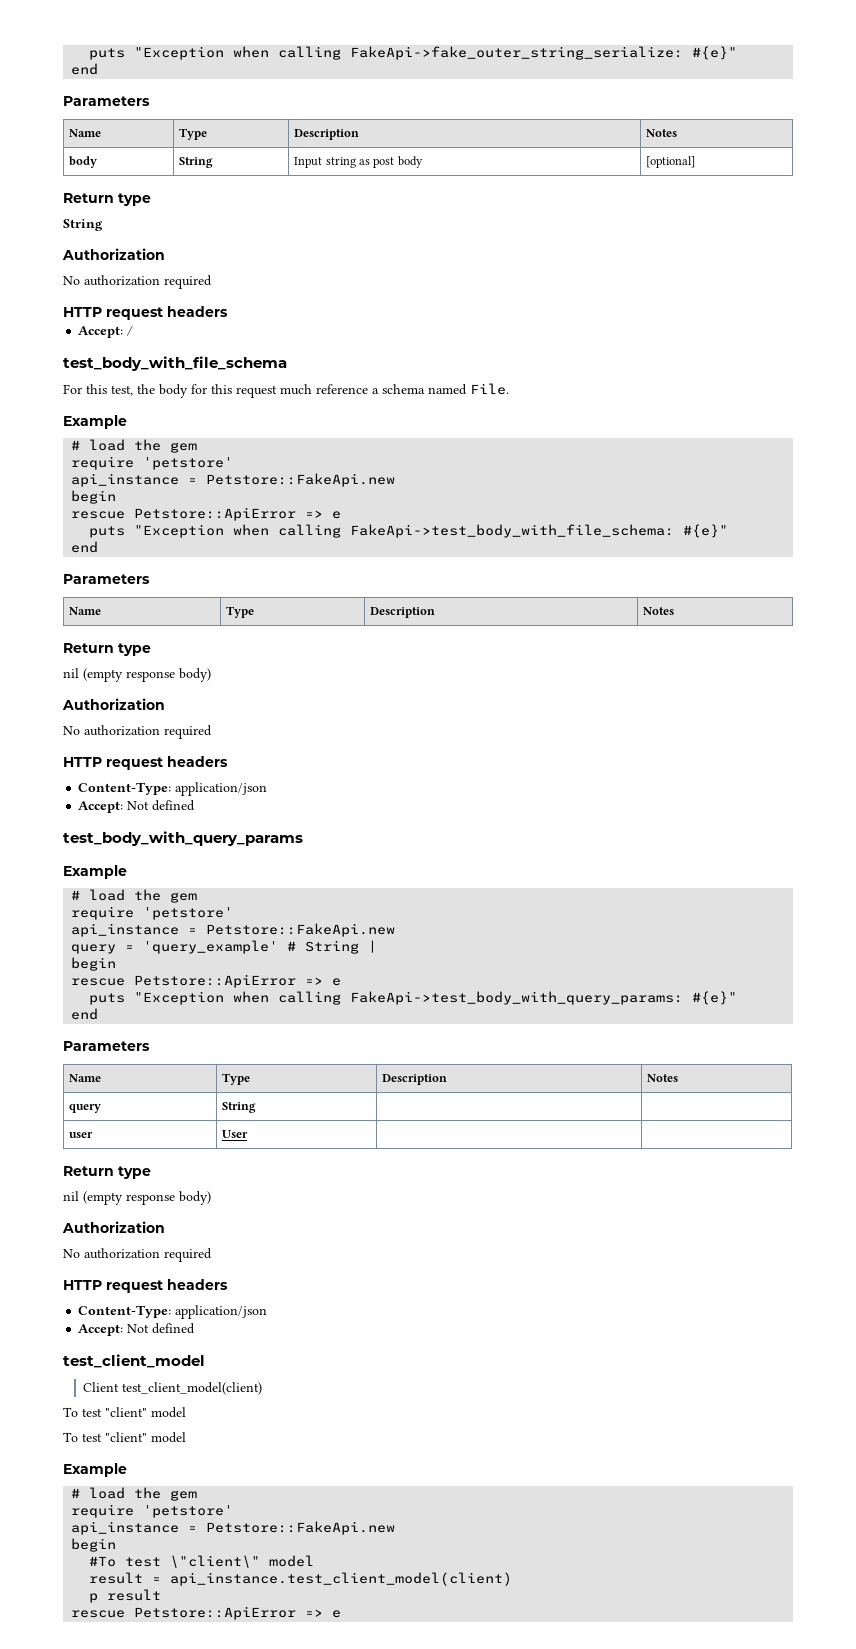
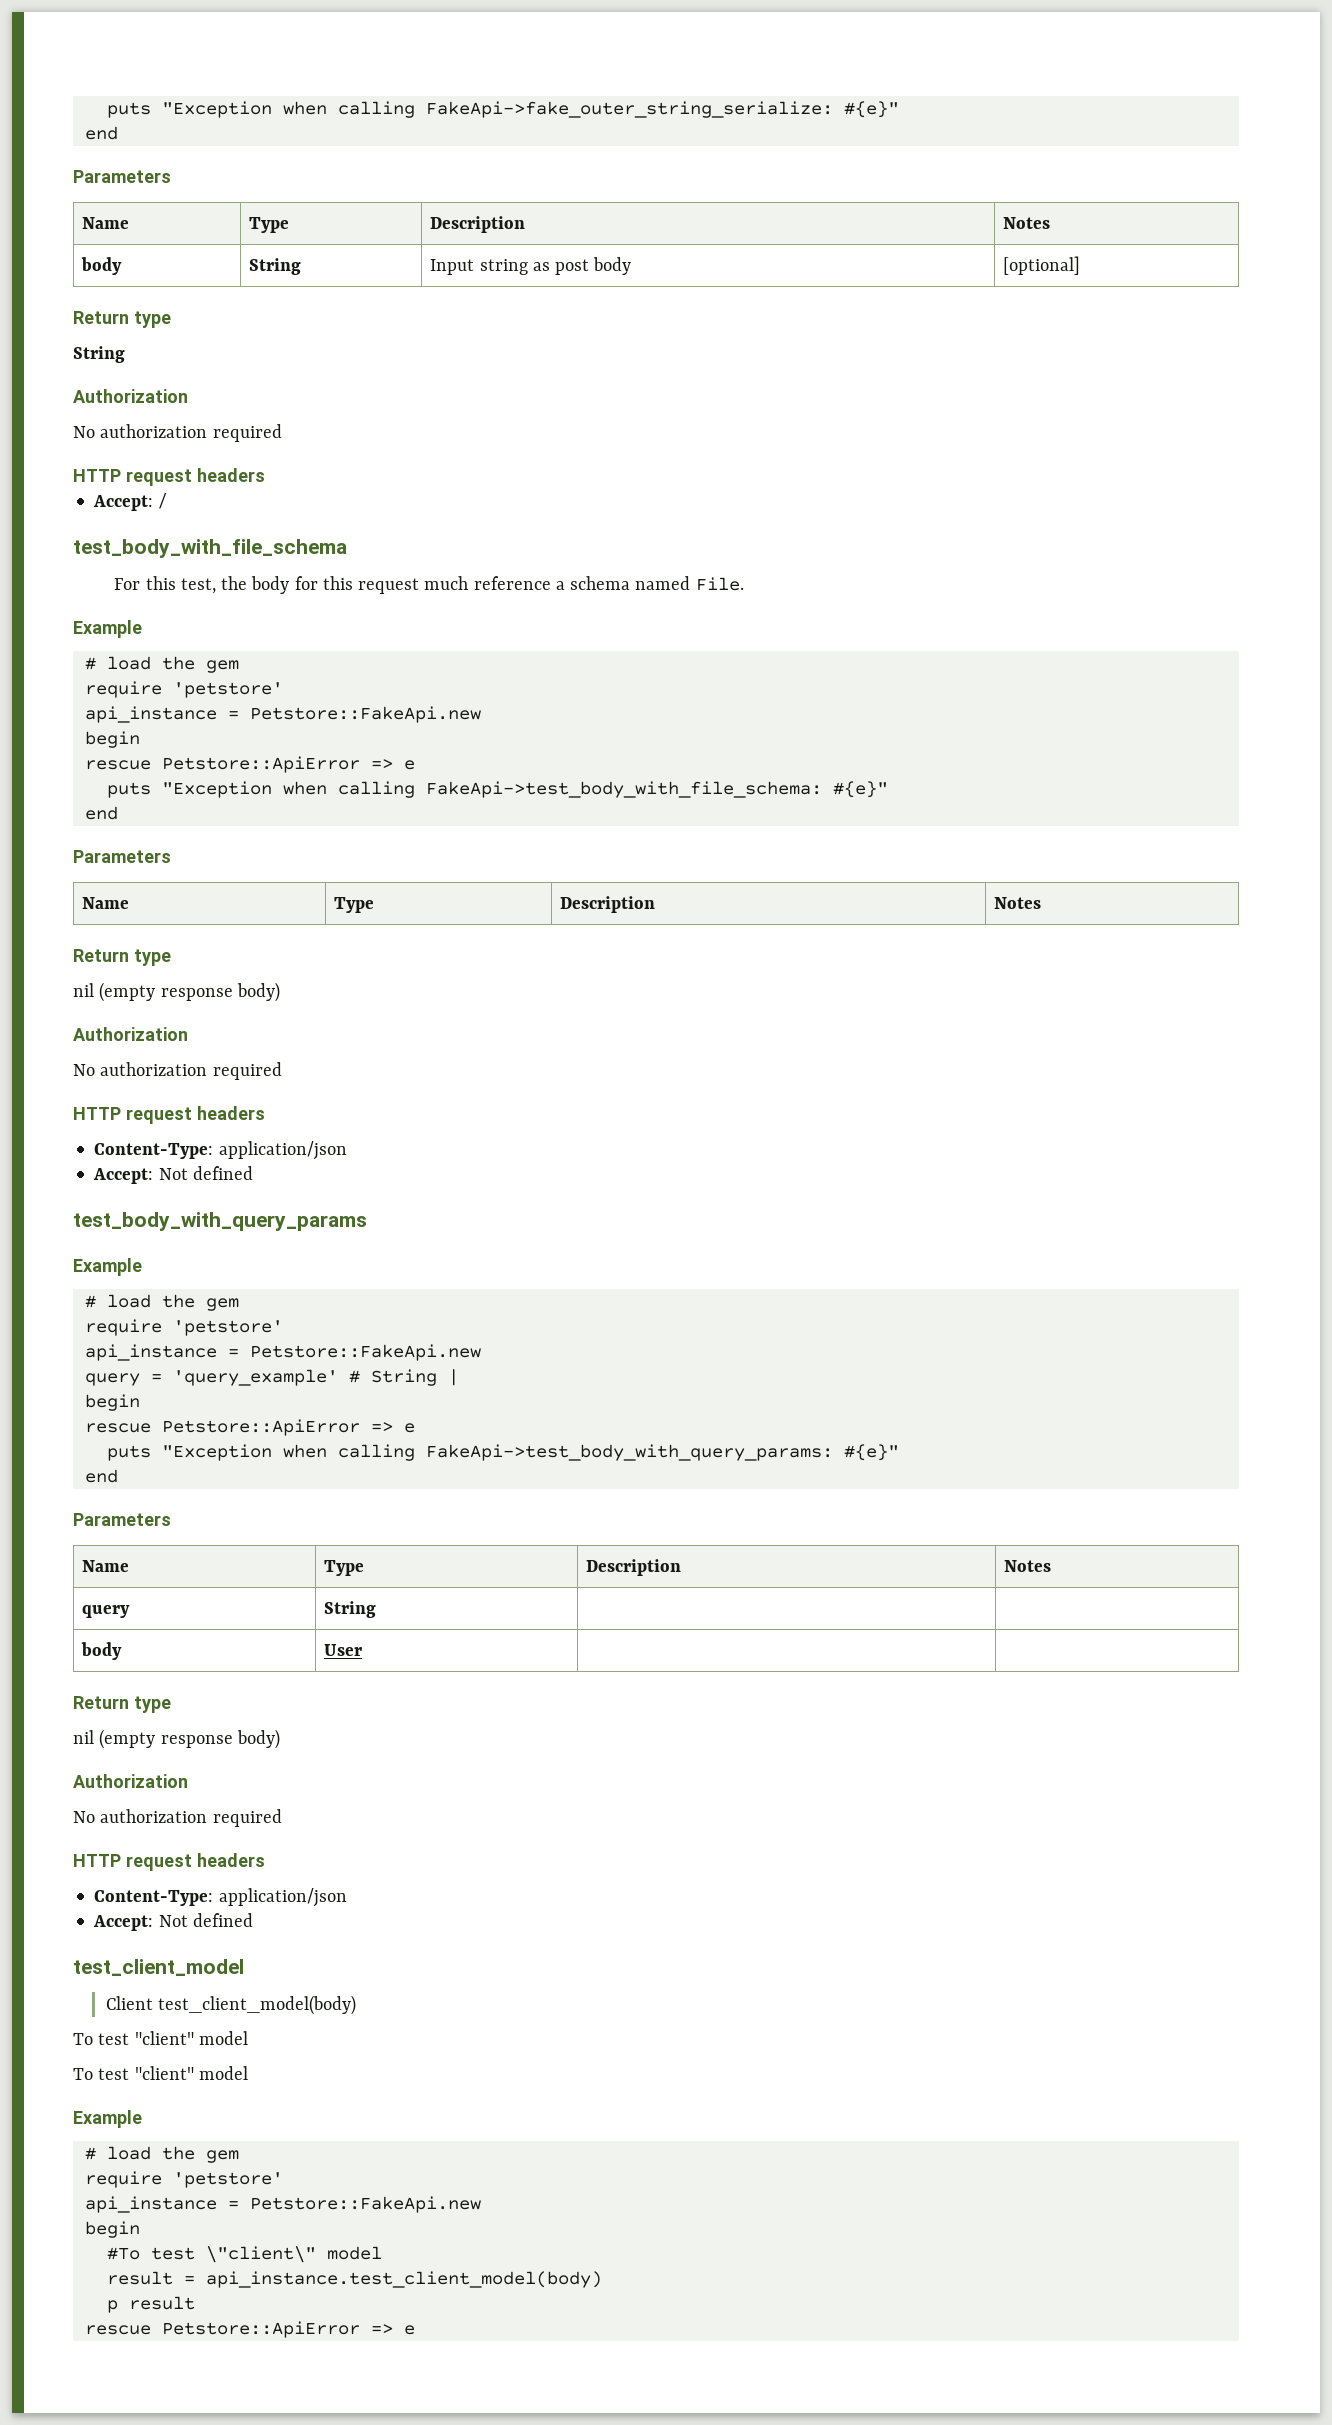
- user | User | |
+ body | User | |
- Client test_client_model(client)
+ Client test_client_model(body)
- result = api_instance.test_client_model(client)
+ result = api_instance.test_client_model(body)

